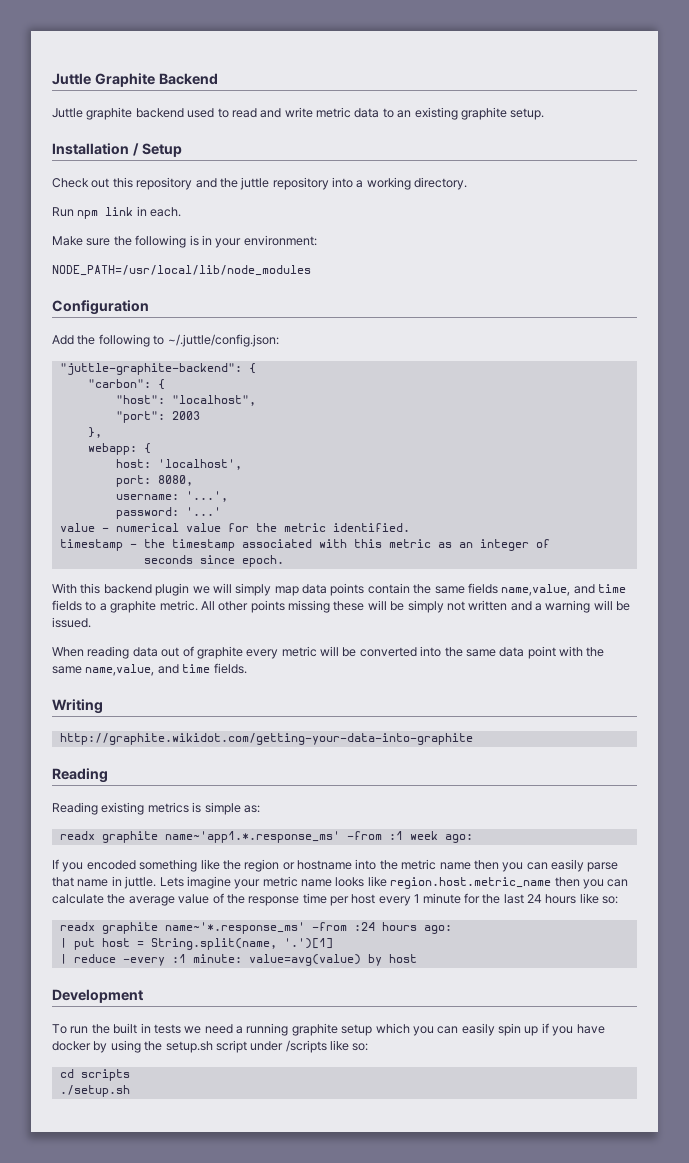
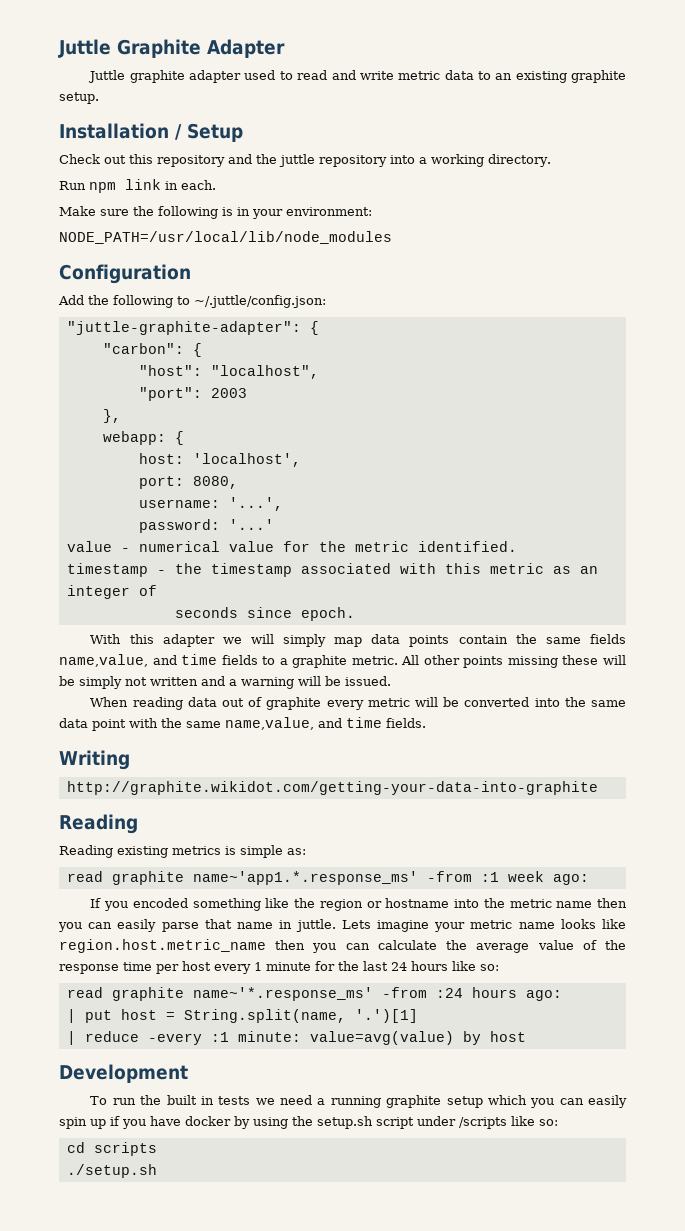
- Juttle Graphite Backend
+ Juttle Graphite Adapter
- Juttle graphite backend used to read and write metric data to an existing graphite setup.
+ Juttle graphite adapter used to read and write metric data to an existing graphite setup.
- "juttle-graphite-backend": {
+ "juttle-graphite-adapter": {
- With this backend plugin we will simply map data points contain the same fields name,value, and time fields to a graphite metric.
+ With this adapter we will simply map data points contain the same fields name,value, and time fields to a graphite metric.
- readx graphite name~'app1.*.response_ms' -from :1 week ago:
+ read graphite name~'app1.*.response_ms' -from :1 week ago:
- readx graphite name~'*.response_ms' -from :24 hours ago:
+ read graphite name~'*.response_ms' -from :24 hours ago:

